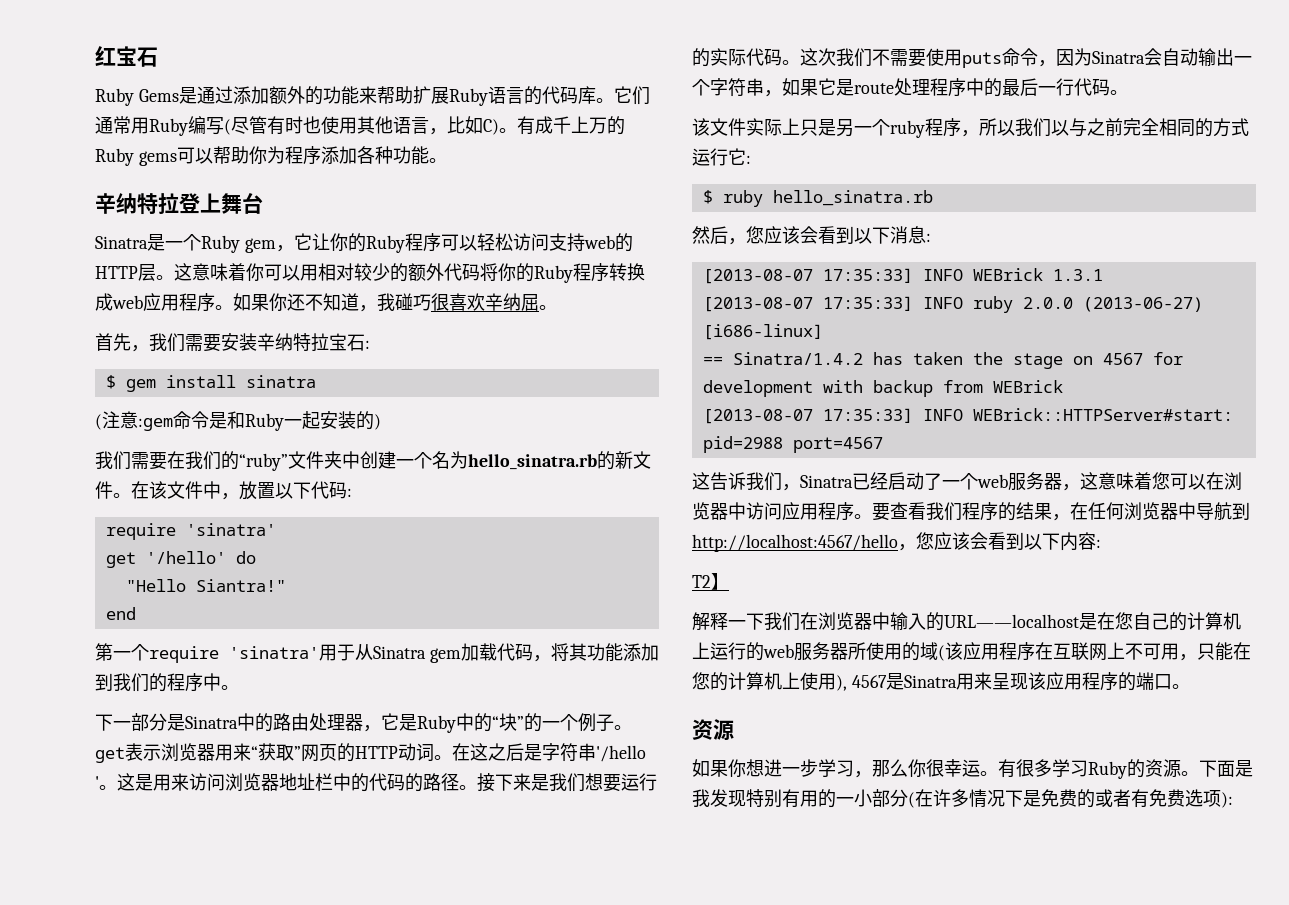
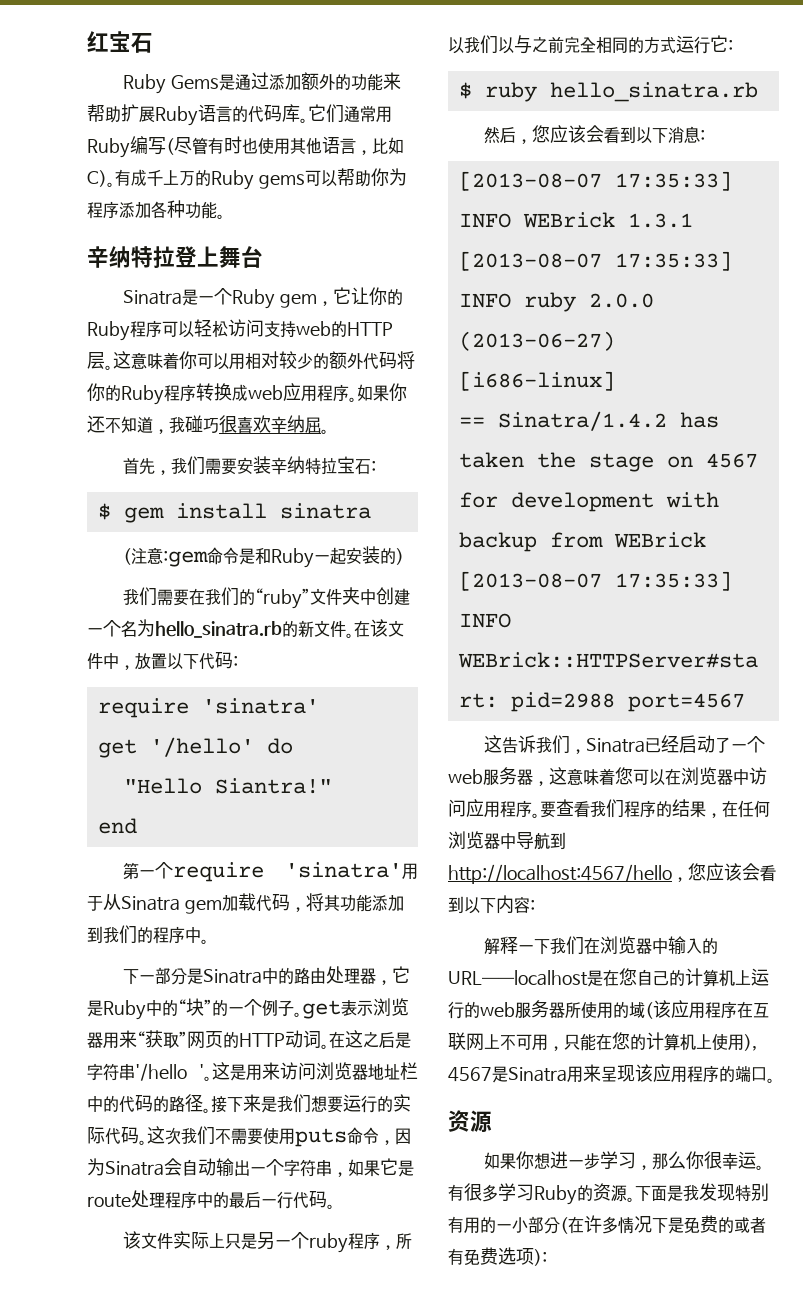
- T2】

